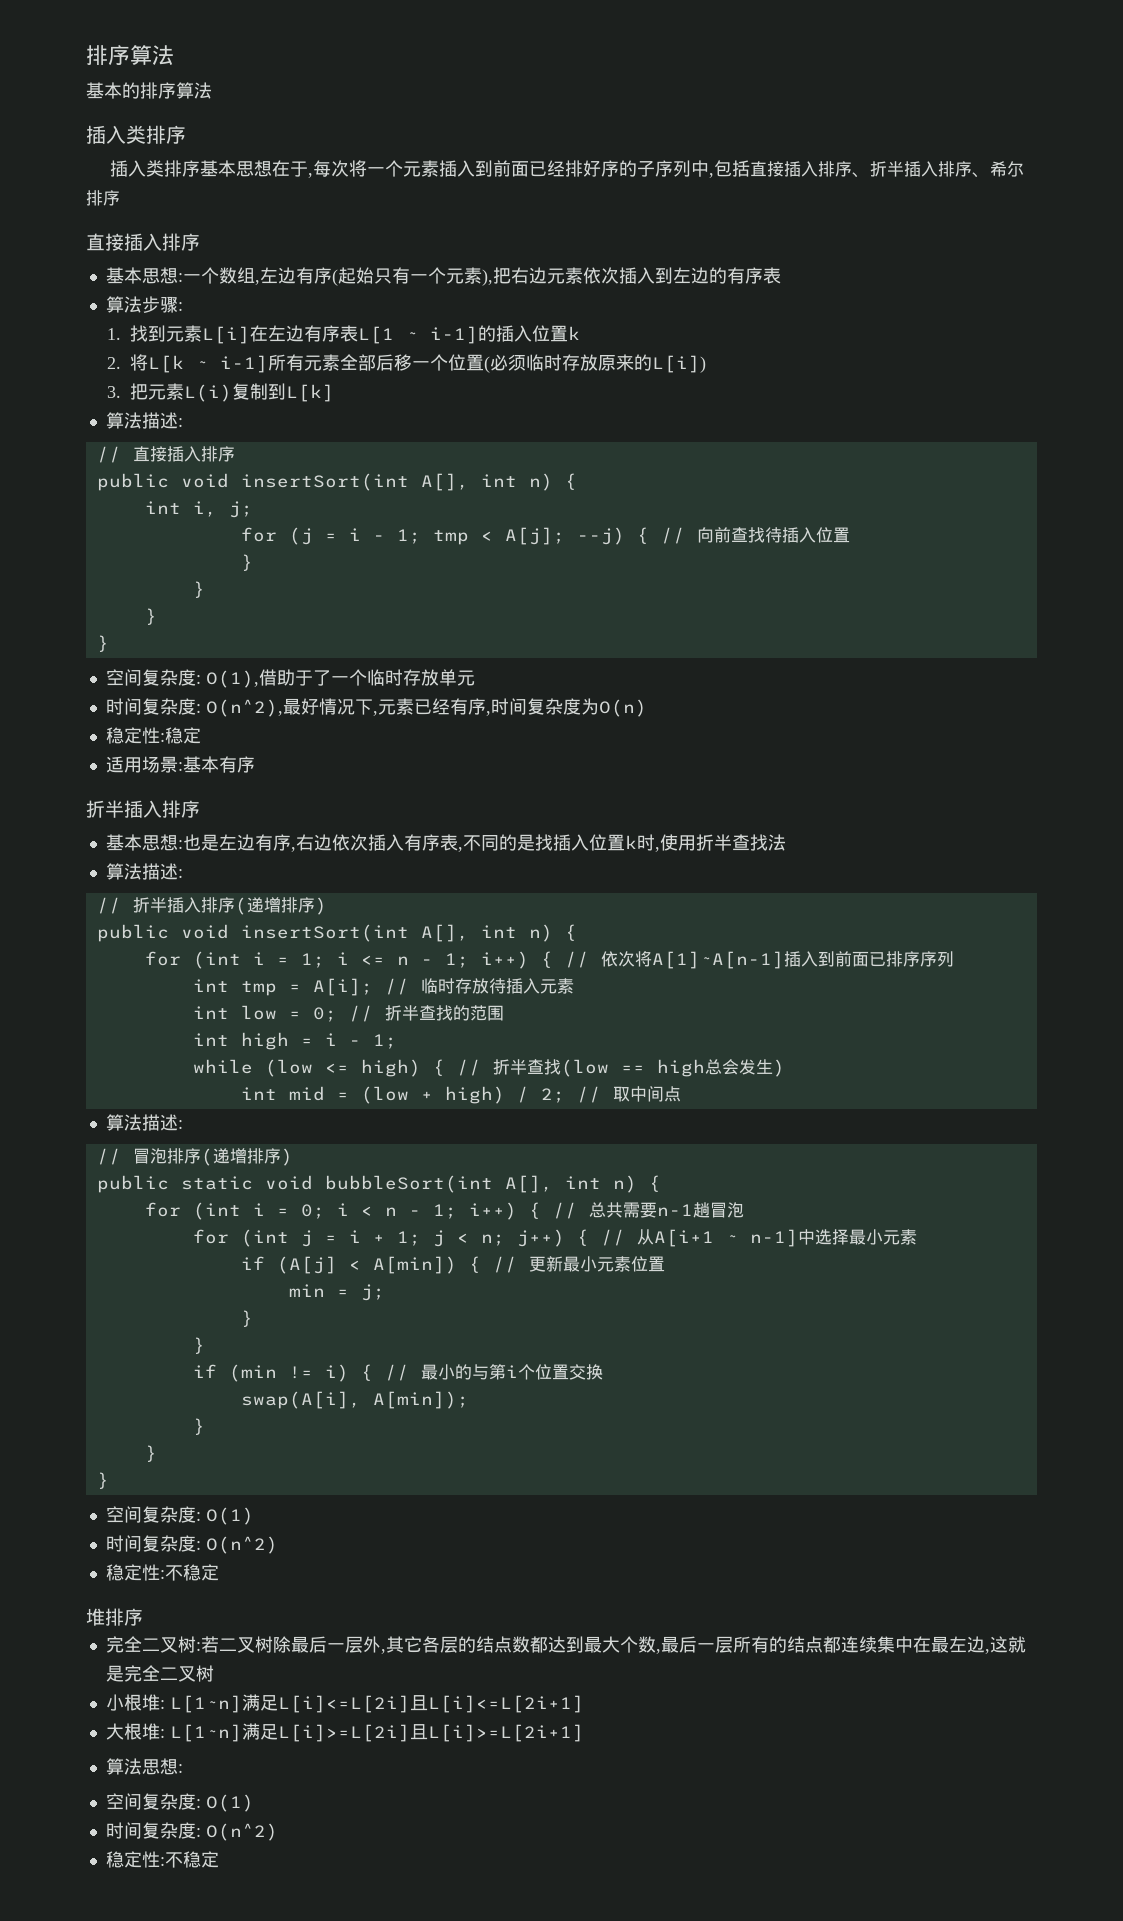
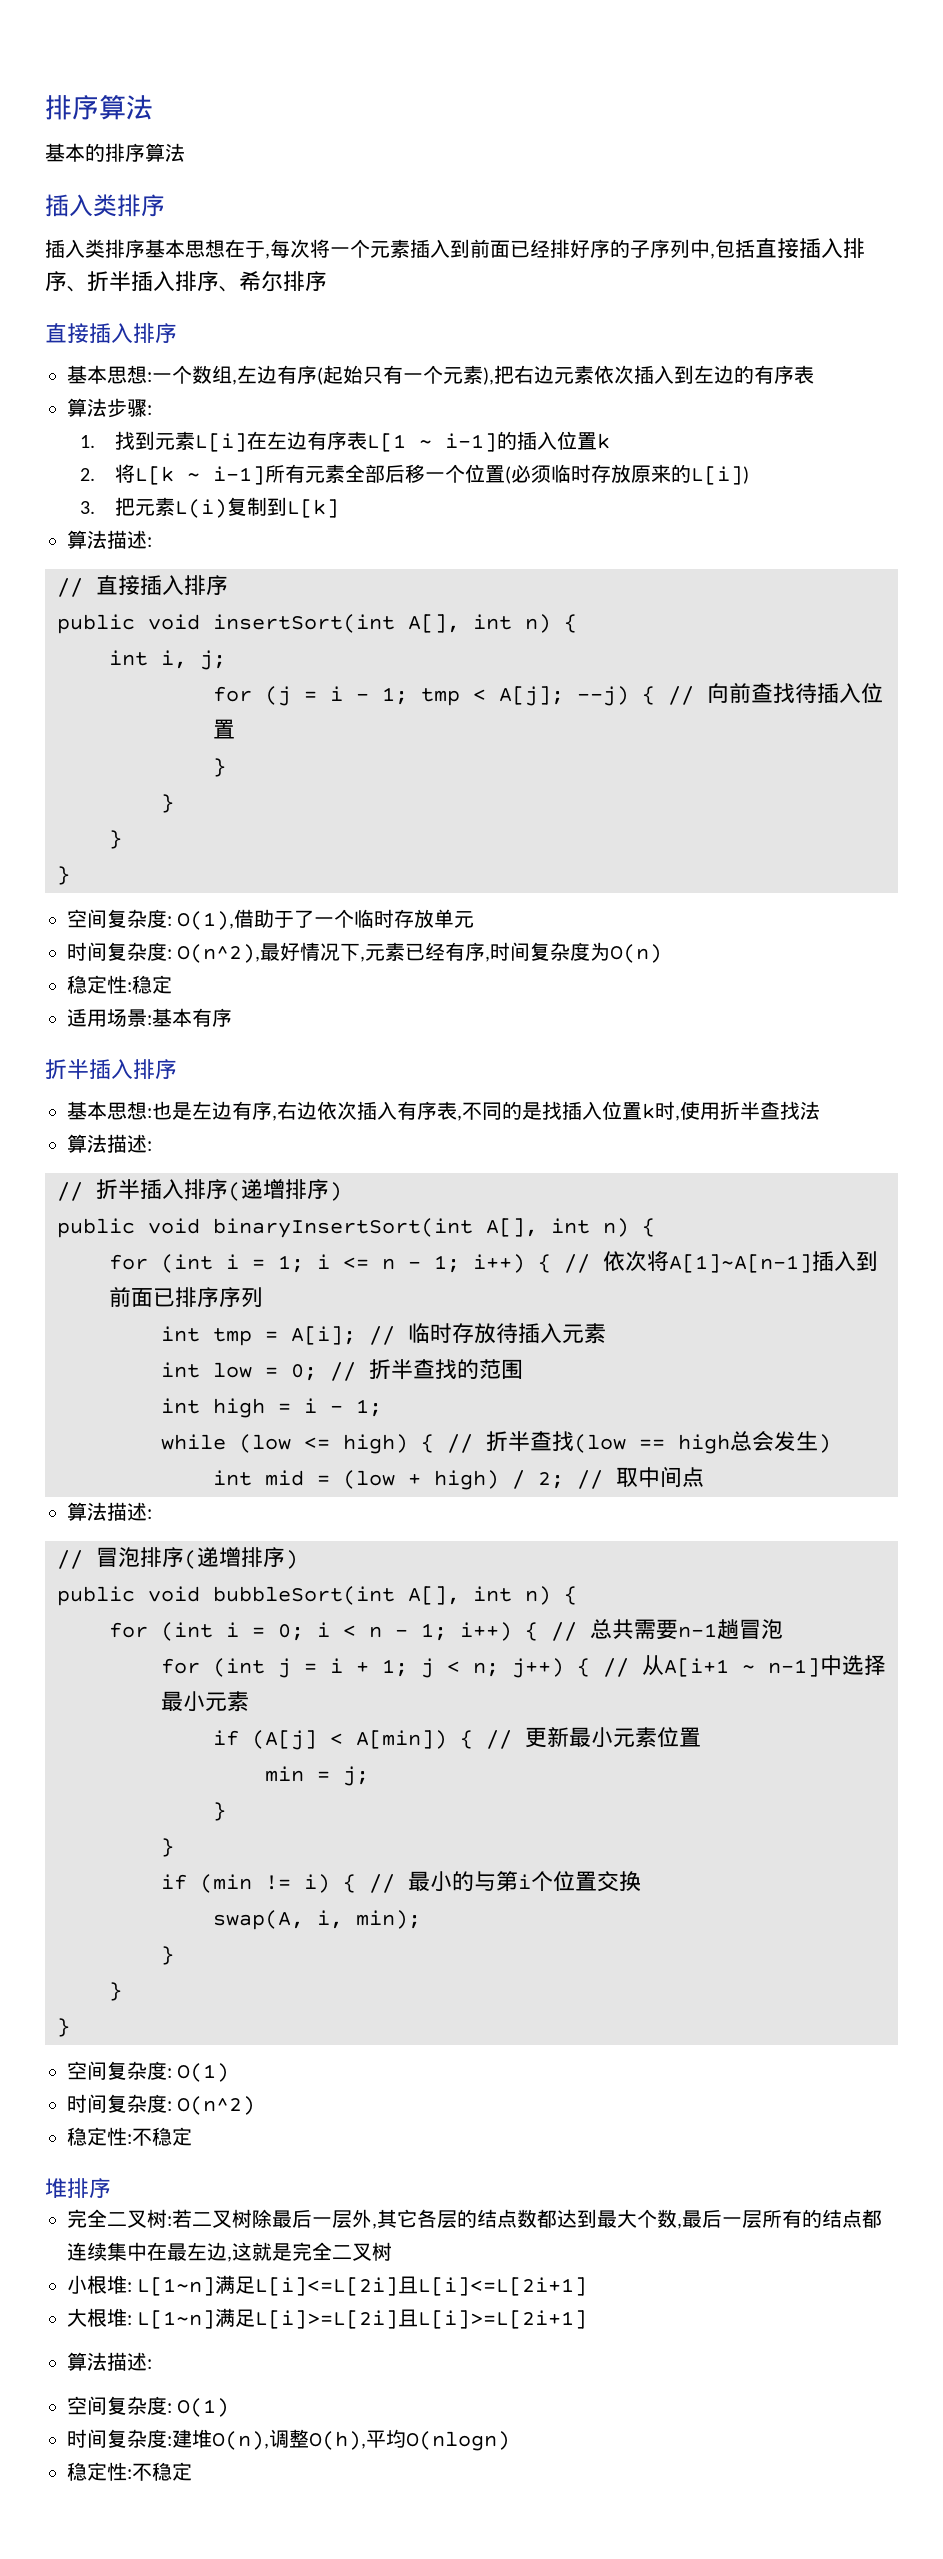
  // 折半插入排序(递增排序)
- public void insertSort(int A[], int n) {
+ public void binaryInsertSort(int A[], int n) {
- public static void bubbleSort(int A[], int n) {
+ public void bubbleSort(int A[], int n) {
- swap(A[i], A[min]);
+ swap(A, i, min);
  大根堆: L[1~n]满足L[i]>=L[2i]且L[i]>=L[2i+1]
- 算法思想:
+ 算法描述:
  空间复杂度: O(1)
- 时间复杂度: O(n^2)
+ 时间复杂度:建堆O(n),调整O(h),平均O(nlogn)

